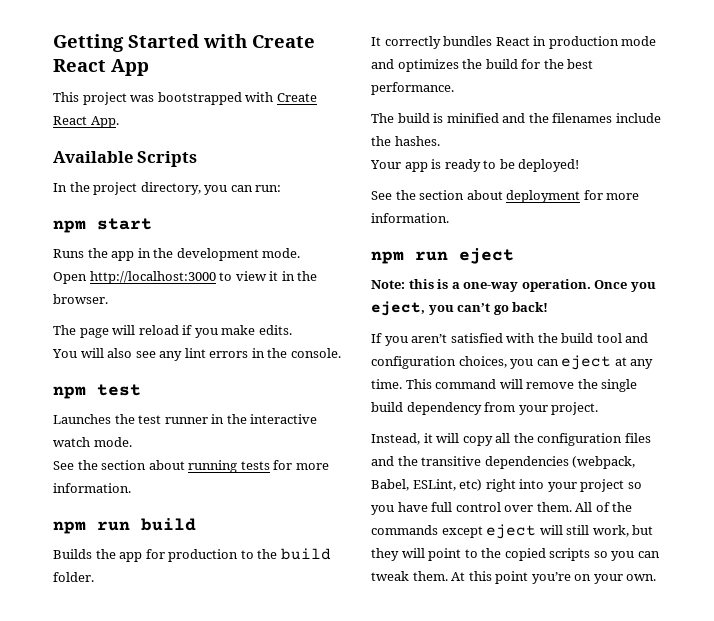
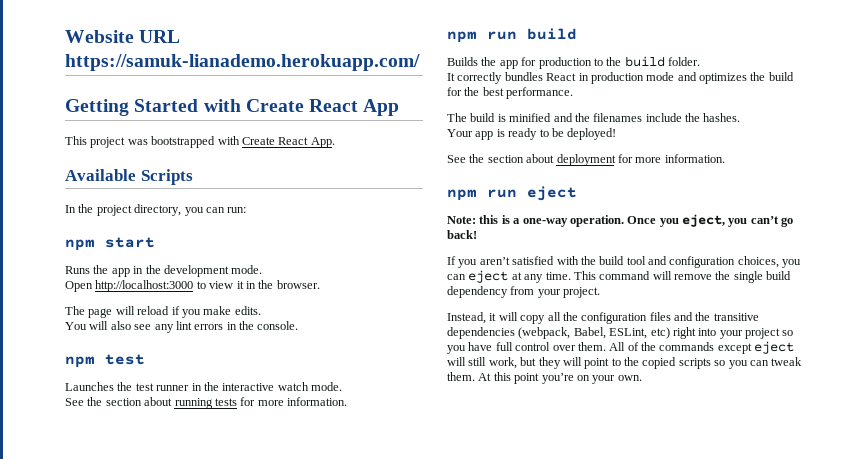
+ Website URL https://samuk-lianademo.herokuapp.com/

